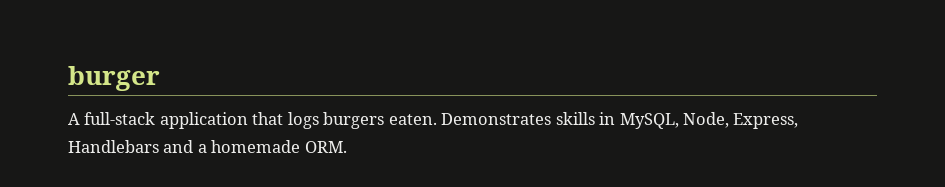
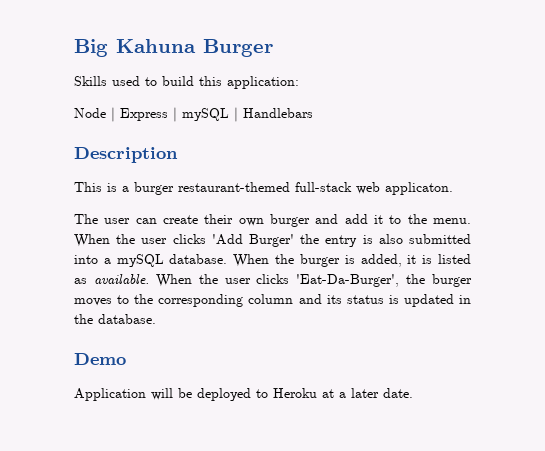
- burger
- A full-stack application that logs burgers eaten. Demonstrates skills in MySQL, Node, Express, Handlebars and a homemade ORM.
+ Big Kahuna Burger
+ Skills used to build this application:
+ Node | Express | mySQL | Handlebars
+ Description
+ This is a burger restaurant-themed full-stack web applicaton.
+ The user can create their own burger and add it to the menu. When the user clicks 'Add Burger' the entry is also submitted into a mySQL database. When the burger is added, it is listed as available. When the user clicks 'Eat-Da-Burger', the burger moves to the corresponding column and its status is updated in the database.
+ Demo
+ Application will be deployed to Heroku at a later date.

